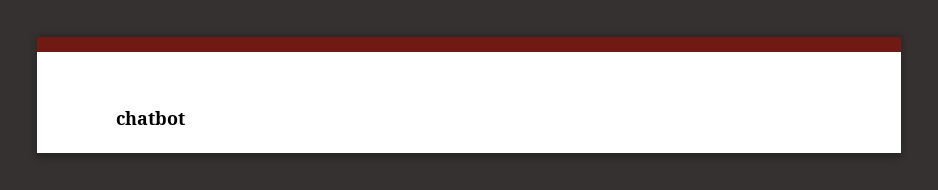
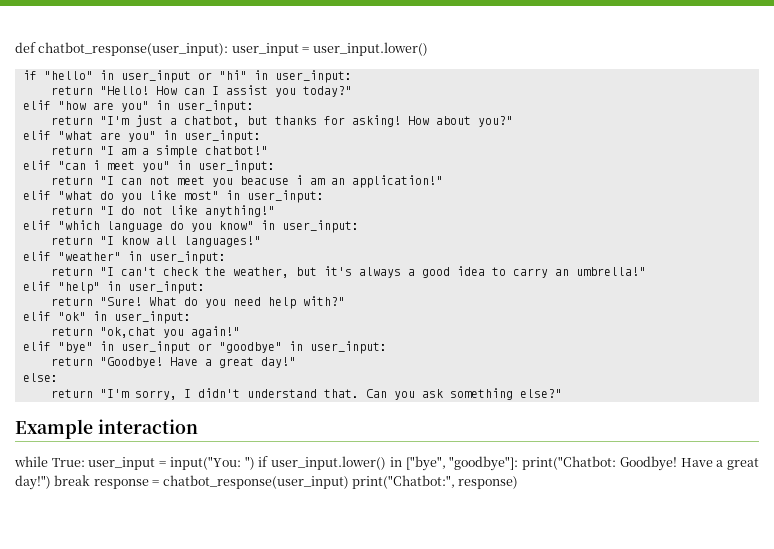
- chatbot
+ def chatbot_response(user_input): user_input = user_input.lower()
+ if "hello" in user_input or "hi" in user_input:
+ return "Hello! How can I assist you today?"
+ elif "how are you" in user_input:
+ return "I'm just a chatbot, but thanks for asking! How about you?"
+ elif "what are you" in user_input:
+ return "I am a simple chatbot!"
+ elif "can i meet you" in user_input:
+ return "I can not meet you beacuse i am an application!"
+ elif "what do you like most" in user_input:
+ return "I do not like anything!"
+ elif "which language do you know" in user_input:
+ return "I know all languages!"
+ elif "weather" in user_input:
+ return "I can't check the weather, but it's always a good idea to carry an umbrella!"
+ elif "help" in user_input:
+ return "Sure! What do you need help with?"
+ elif "ok" in user_input:
+ return "ok,chat you again!"
+ elif "bye" in user_input or "goodbye" in user_input:
+ return "Goodbye! Have a great day!"
+ else:
+ return "I'm sorry, I didn't understand that. Can you ask something else?"
+ Example interaction
+ while True: user_input = input("You: ") if user_input.lower() in ["bye", "goodbye"]: print("Chatbot: Goodbye! Have a great day!") break response = chatbot_response(user_input) print("Chatbot:", response)

